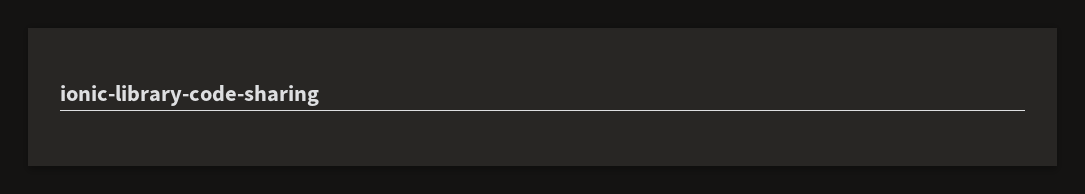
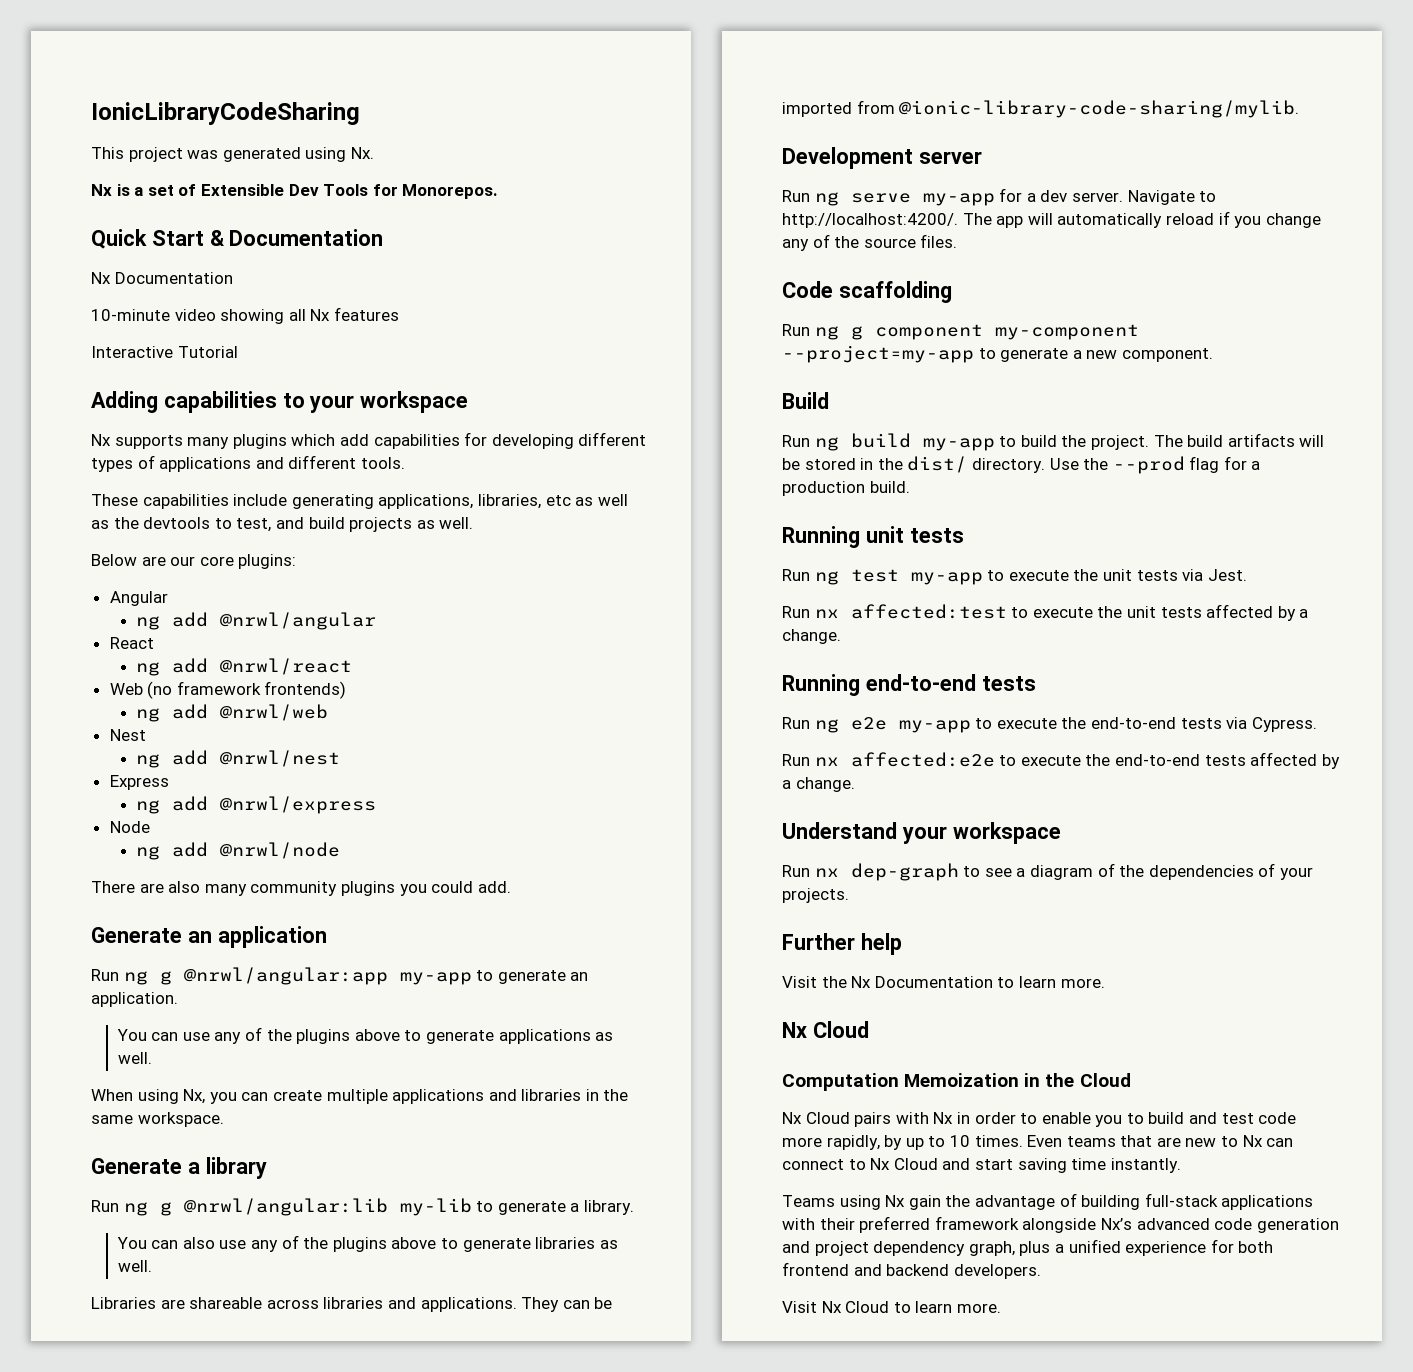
- ionic-library-code-sharing
+ IonicLibraryCodeSharing
+ This project was generated using Nx.
+ Nx is a set of Extensible Dev Tools for Monorepos.
+ Quick Start & Documentation
+ Nx Documentation
+ 10-minute video showing all Nx features
+ Interactive Tutorial
+ Adding capabilities to your workspace
+ Nx supports many plugins which add capabilities for developing different types of applications and different tools.
+ These capabilities include generating applications, libraries, etc as well as the devtools to test, and build projects as well.
+ Below are our core plugins:
+ Angular
+ ng add @nrwl/angular
+ React
+ ng add @nrwl/react
+ Web (no framework frontends)
+ ng add @nrwl/web
+ Nest
+ ng add @nrwl/nest
+ Express
+ ng add @nrwl/express
+ Node
+ ng add @nrwl/node
+ There are also many community plugins you could add.
+ Generate an application
+ Run ng g @nrwl/angular:app my-app to generate an application.
+ You can use any of the plugins above to generate applications as well.
+ When using Nx, you can create multiple applications and libraries in the same workspace.
+ Generate a library
+ Run ng g @nrwl/angular:lib my-lib to generate a library.
+ You can also use any of the plugins above to generate libraries as well.
+ Libraries are shareable across libraries and applications. They can be imported from @ionic-library-code-sharing/mylib.
+ Development server
+ Run ng serve my-app for a dev server. Navigate to http://localhost:4200/. The app will automatically reload if you change any of the source files.
+ Code scaffolding
+ Run ng g component my-component --project=my-app to generate a new component.
+ Build
+ Run ng build my-app to build the project. The build artifacts will be stored in the dist/ directory. Use the --prod flag for a production build.
+ Running unit tests
+ Run ng test my-app to execute the unit tests via Jest.
+ Run nx affected:test to execute the unit tests affected by a change.
+ Running end-to-end tests
+ Run ng e2e my-app to execute the end-to-end tests via Cypress.
+ Run nx affected:e2e to execute the end-to-end tests affected by a change.
+ Understand your workspace
+ Run nx dep-graph to see a diagram of the dependencies of your projects.
+ Further help
+ Visit the Nx Documentation to learn more.
+ Nx Cloud
+ Computation Memoization in the Cloud
+ Nx Cloud pairs with Nx in order to enable you to build and test code more rapidly, by up to 10 times. Even teams that are new to Nx can connect to Nx Cloud and start saving time instantly.
+ Teams using Nx gain the advantage of building full-stack applications with their preferred framework alongside Nx’s advanced code generation and project dependency graph, plus a unified experience for both frontend and backend developers.
+ Visit Nx Cloud to learn more.

